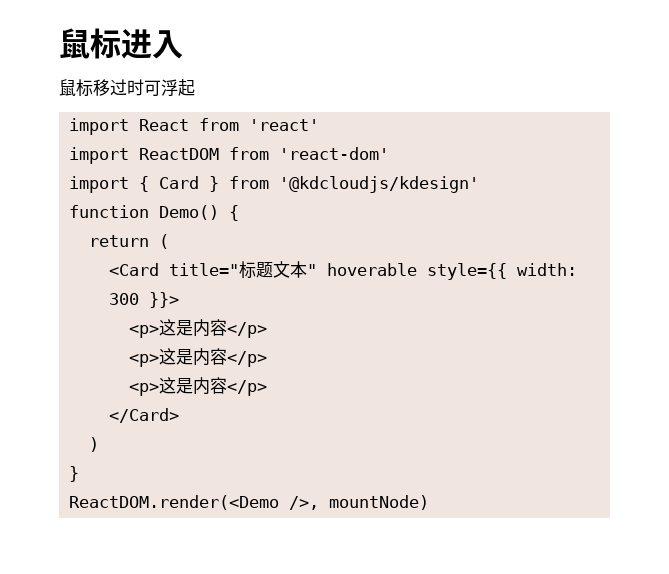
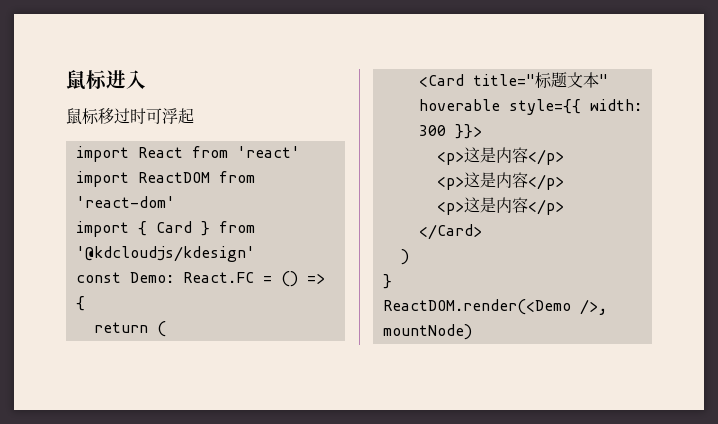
- function Demo() {
+ const Demo: React.FC = () => {

